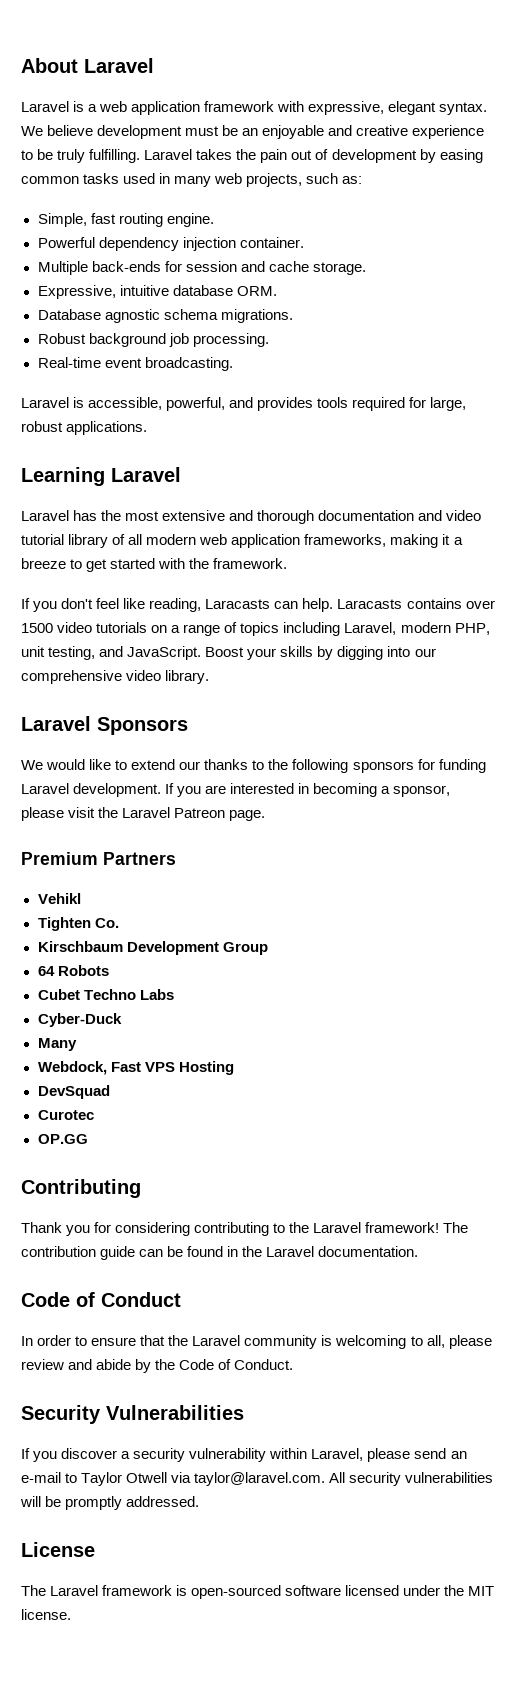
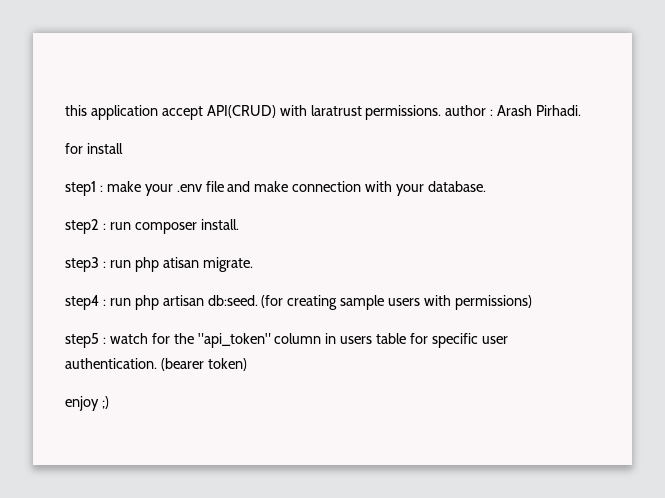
- About Laravel
- Laravel is a web application framework with expressive, elegant syntax. We believe development must be an enjoyable and creative experience to be truly fulfilling. Laravel takes the pain out of development by easing common tasks used in many web projects, such as:
- Simple, fast routing engine.
- Powerful dependency injection container.
- Multiple back-ends for session and cache storage.
- Expressive, intuitive database ORM.
- Database agnostic schema migrations.
- Robust background job processing.
- Real-time event broadcasting.
- Laravel is accessible, powerful, and provides tools required for large, robust applications.
- Learning Laravel
- Laravel has the most extensive and thorough documentation and video tutorial library of all modern web application frameworks, making it a breeze to get started with the framework.
- If you don't feel like reading, Laracasts can help. Laracasts contains over 1500 video tutorials on a range of topics including Laravel, modern PHP, unit testing, and JavaScript. Boost your skills by digging into our comprehensive video library.
- Laravel Sponsors
- We would like to extend our thanks to the following sponsors for funding Laravel development. If you are interested in becoming a sponsor, please visit the Laravel Patreon page.
- Premium Partners
- Vehikl
- Tighten Co.
- Kirschbaum Development Group
- 64 Robots
- Cubet Techno Labs
- Cyber-Duck
- Many
- Webdock, Fast VPS Hosting
- DevSquad
- Curotec
- OP.GG
- Contributing
- Thank you for considering contributing to the Laravel framework! The contribution guide can be found in the Laravel documentation.
- Code of Conduct
- In order to ensure that the Laravel community is welcoming to all, please review and abide by the Code of Conduct.
- Security Vulnerabilities
- If you discover a security vulnerability within Laravel, please send an e-mail to Taylor Otwell via taylor@laravel.com. All security vulnerabilities will be promptly addressed.
- License
- The Laravel framework is open-sourced software licensed under the MIT license.
+ this application accept API(CRUD) with laratrust permissions. author : Arash Pirhadi.
+ for install
+ step1 : make your .env file and make connection with your database.
+ step2 : run composer install.
+ step3 : run php atisan migrate.
+ step4 : run php artisan db:seed. (for creating sample users with permissions)
+ step5 : watch for the "api_token" column in users table for specific user authentication. (bearer token)
+ enjoy ;)

